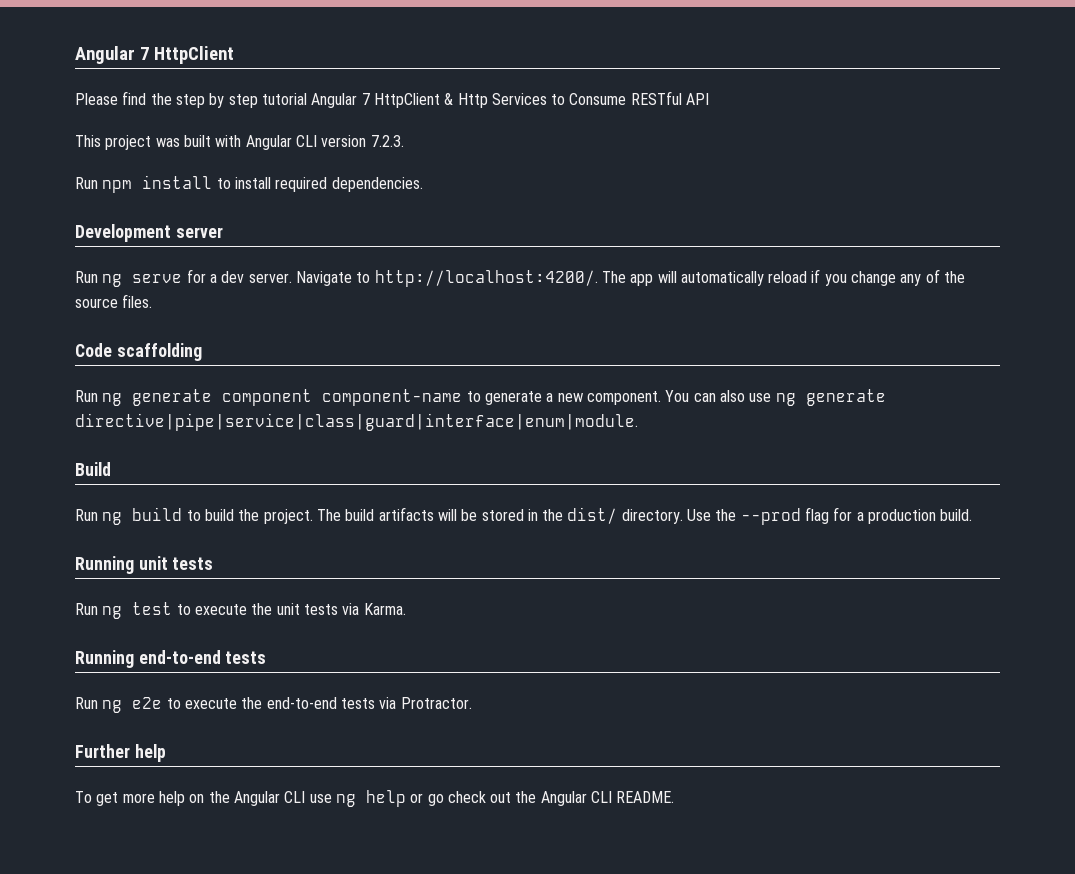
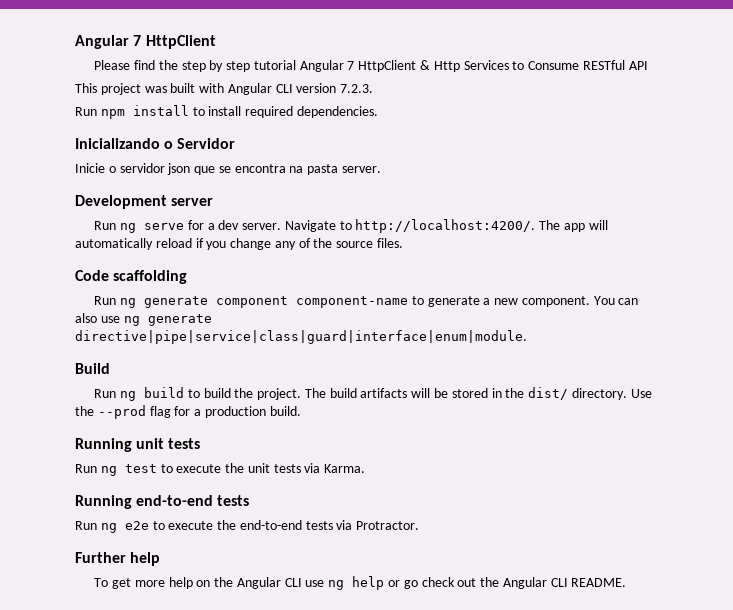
+ Inicializando o Servidor
+ Inicie o servidor json que se encontra na pasta server.

